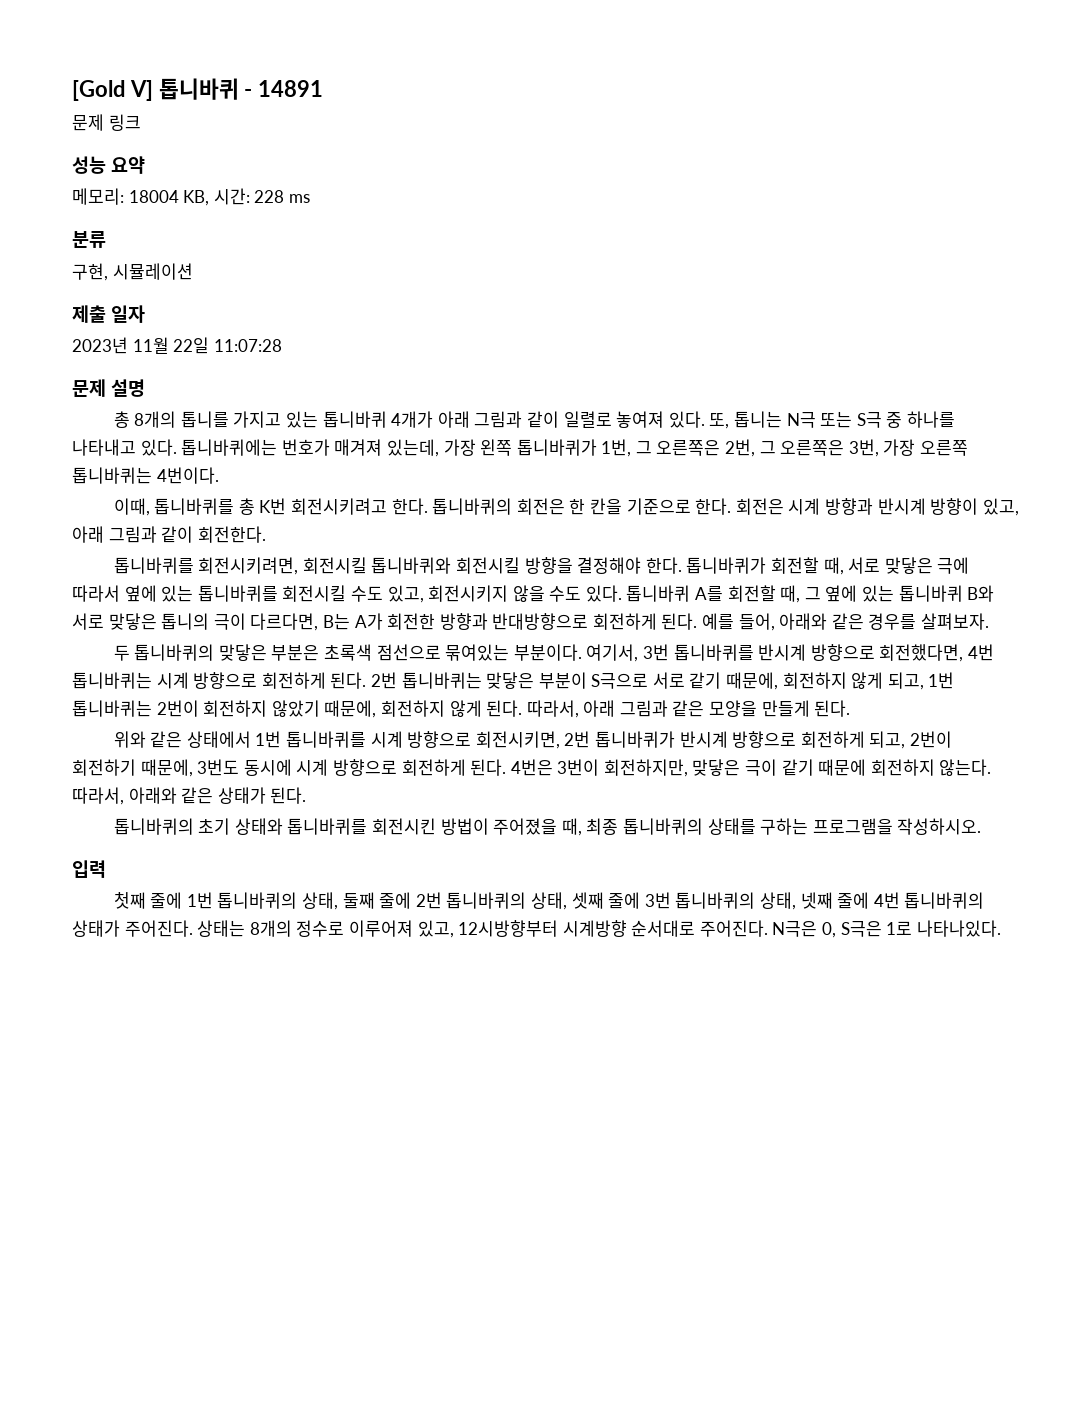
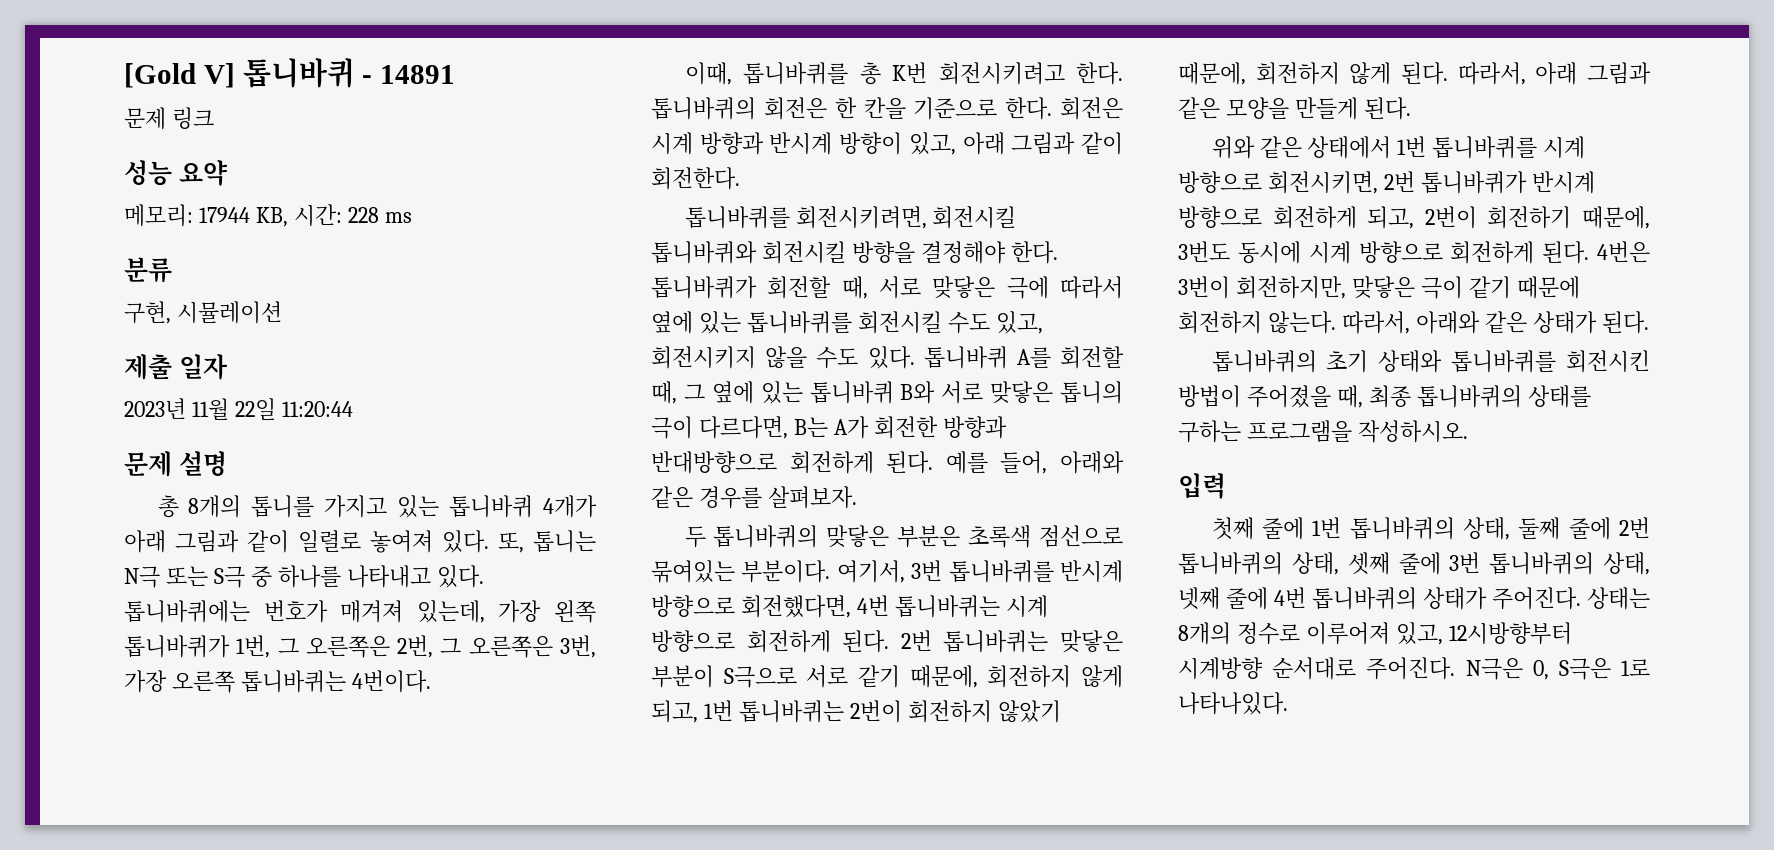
- 메모리: 18004 KB, 시간: 228 ms
+ 메모리: 17944 KB, 시간: 228 ms
- 2023년 11월 22일 11:07:28
+ 2023년 11월 22일 11:20:44

